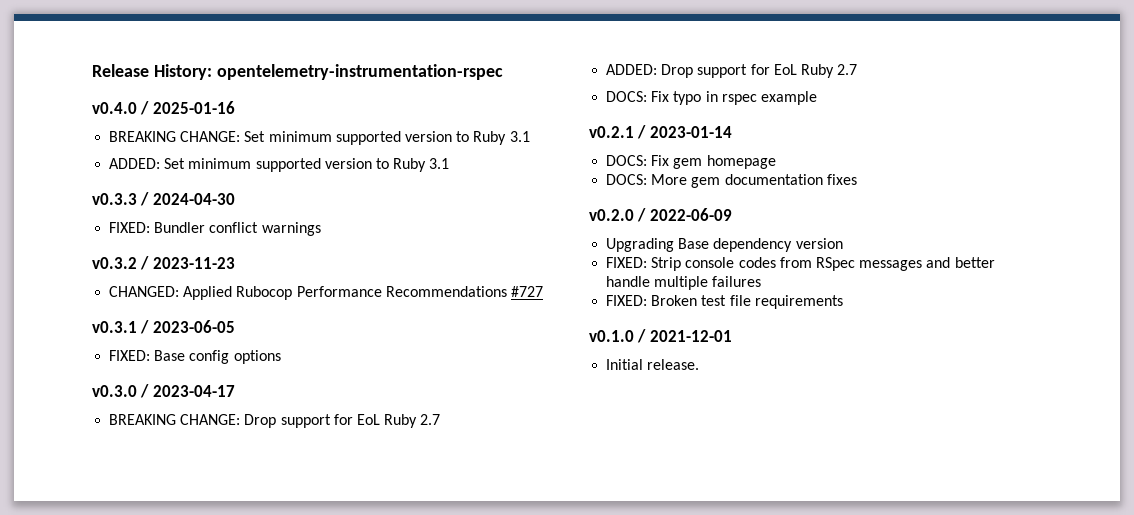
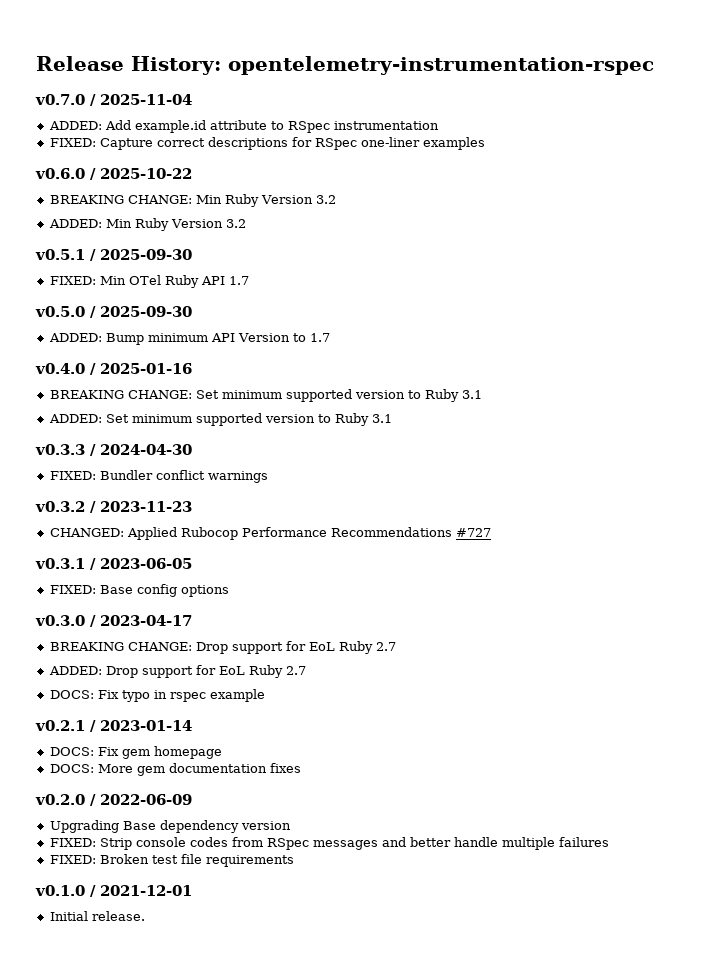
+ v0.7.0 / 2025-11-04
+ ADDED: Add example.id attribute to RSpec instrumentation
+ FIXED: Capture correct descriptions for RSpec one-liner examples
+ v0.6.0 / 2025-10-22
+ BREAKING CHANGE: Min Ruby Version 3.2
+ ADDED: Min Ruby Version 3.2
+ v0.5.1 / 2025-09-30
+ FIXED: Min OTel Ruby API 1.7
+ v0.5.0 / 2025-09-30
+ ADDED: Bump minimum API Version to 1.7

